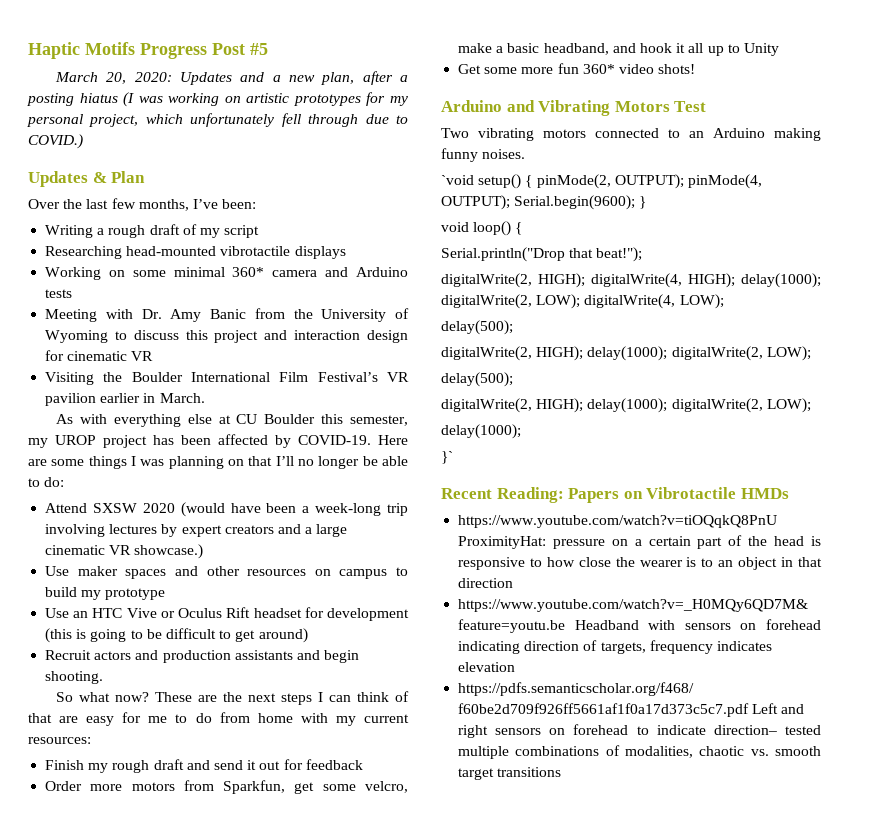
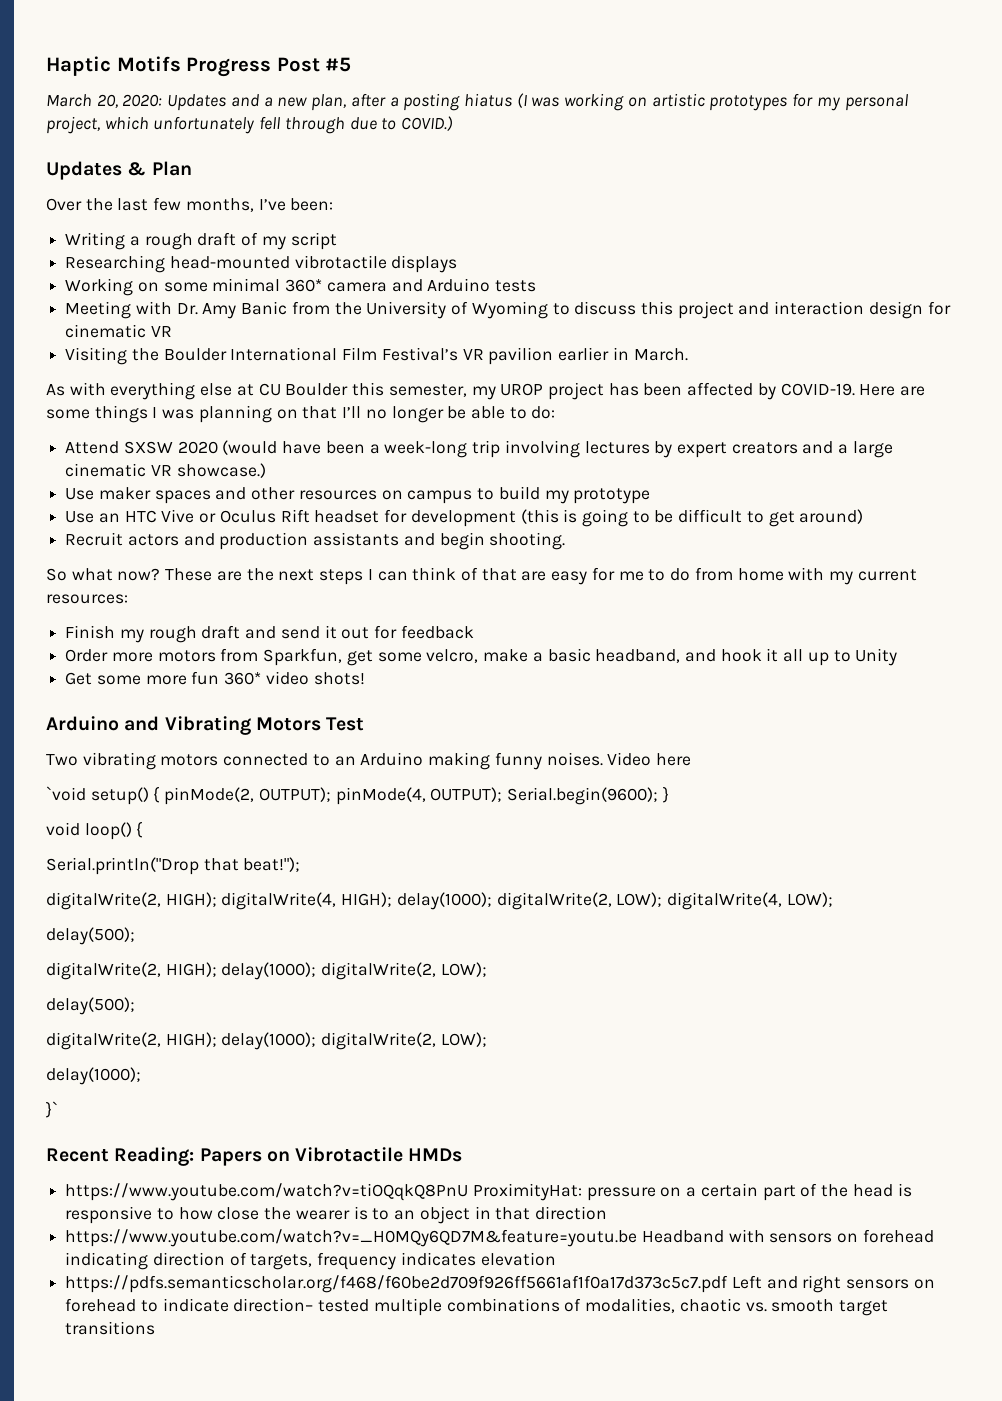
+ Video here

